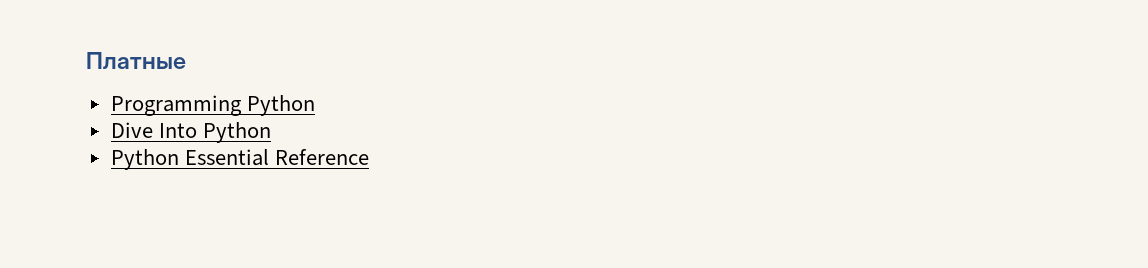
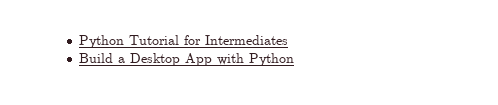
- Платные
- Programming Python
- Dive Into Python
- Python Essential Reference
+ Python Tutorial for Intermediates
+ Build a Desktop App with Python

